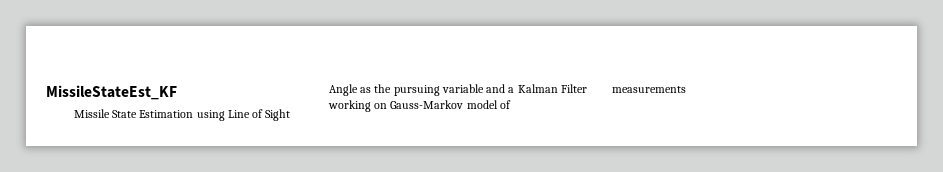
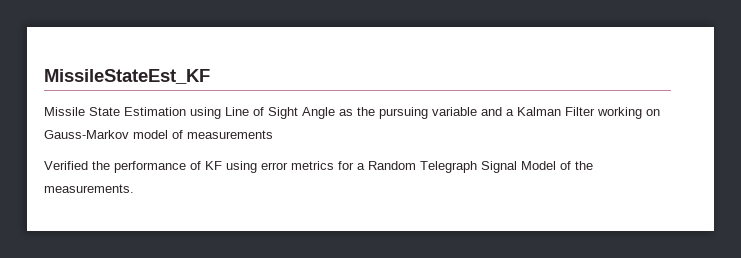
+ Verified the performance of KF using error metrics for a Random Telegraph Signal Model of the measurements.

